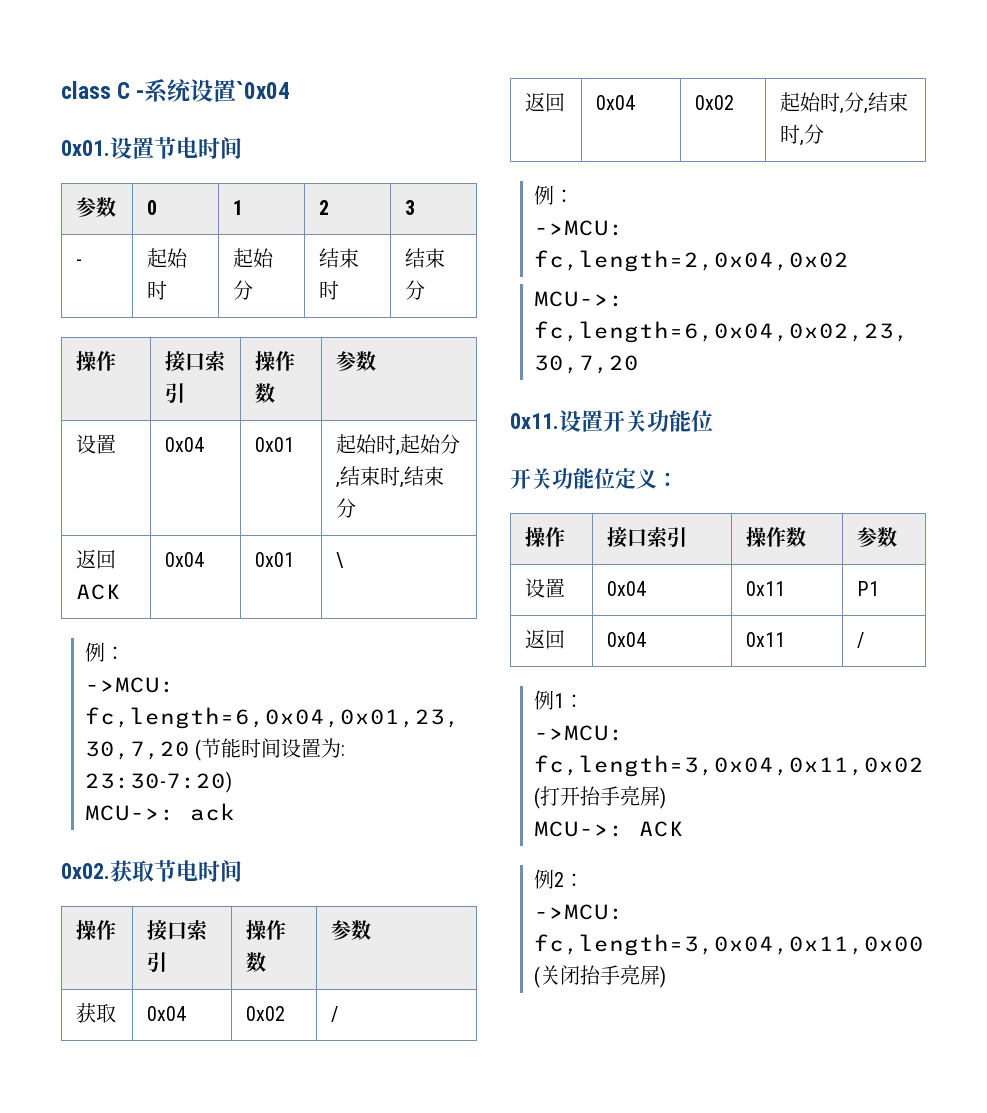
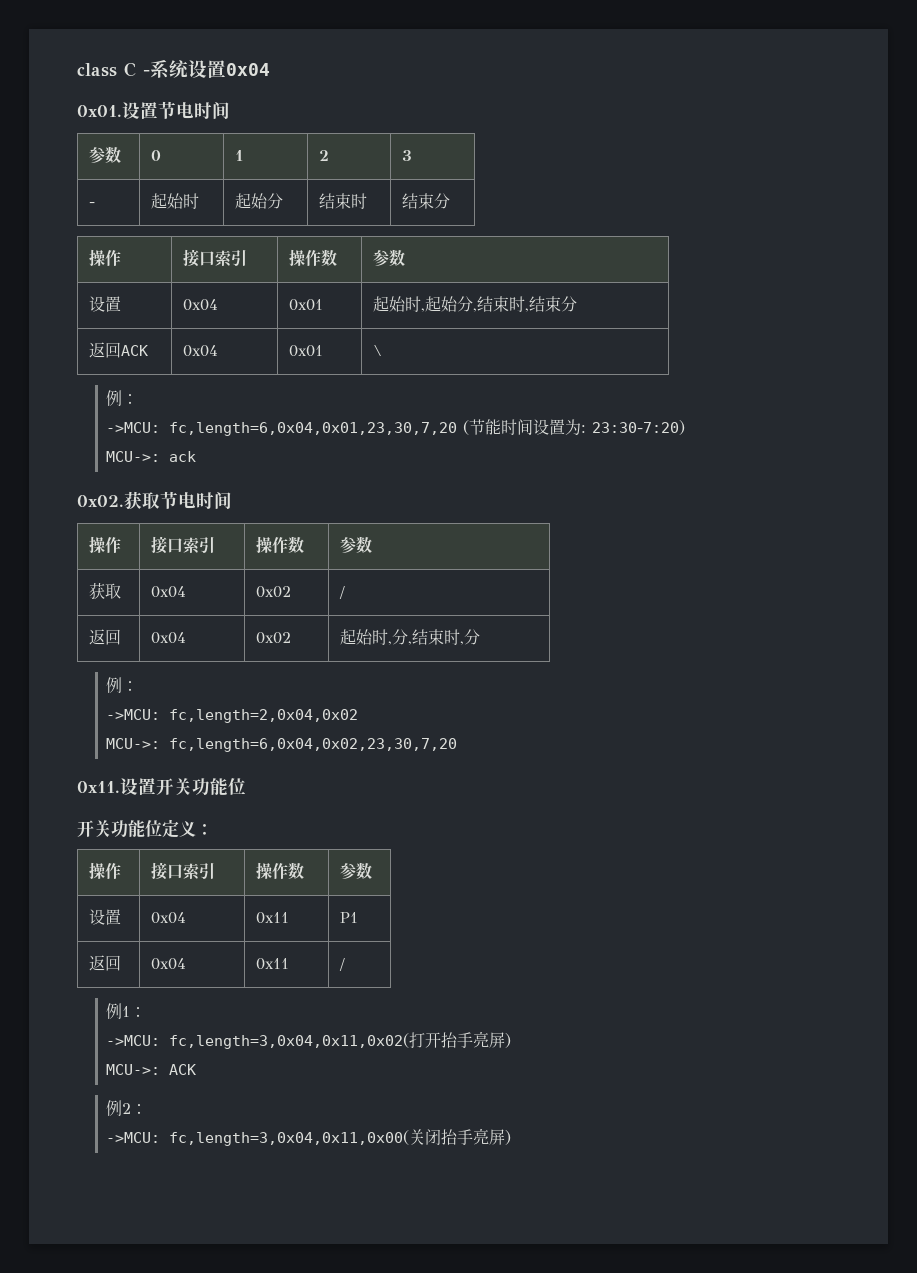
- class C -系统设置`0x04
+ class C -系统设置0x04

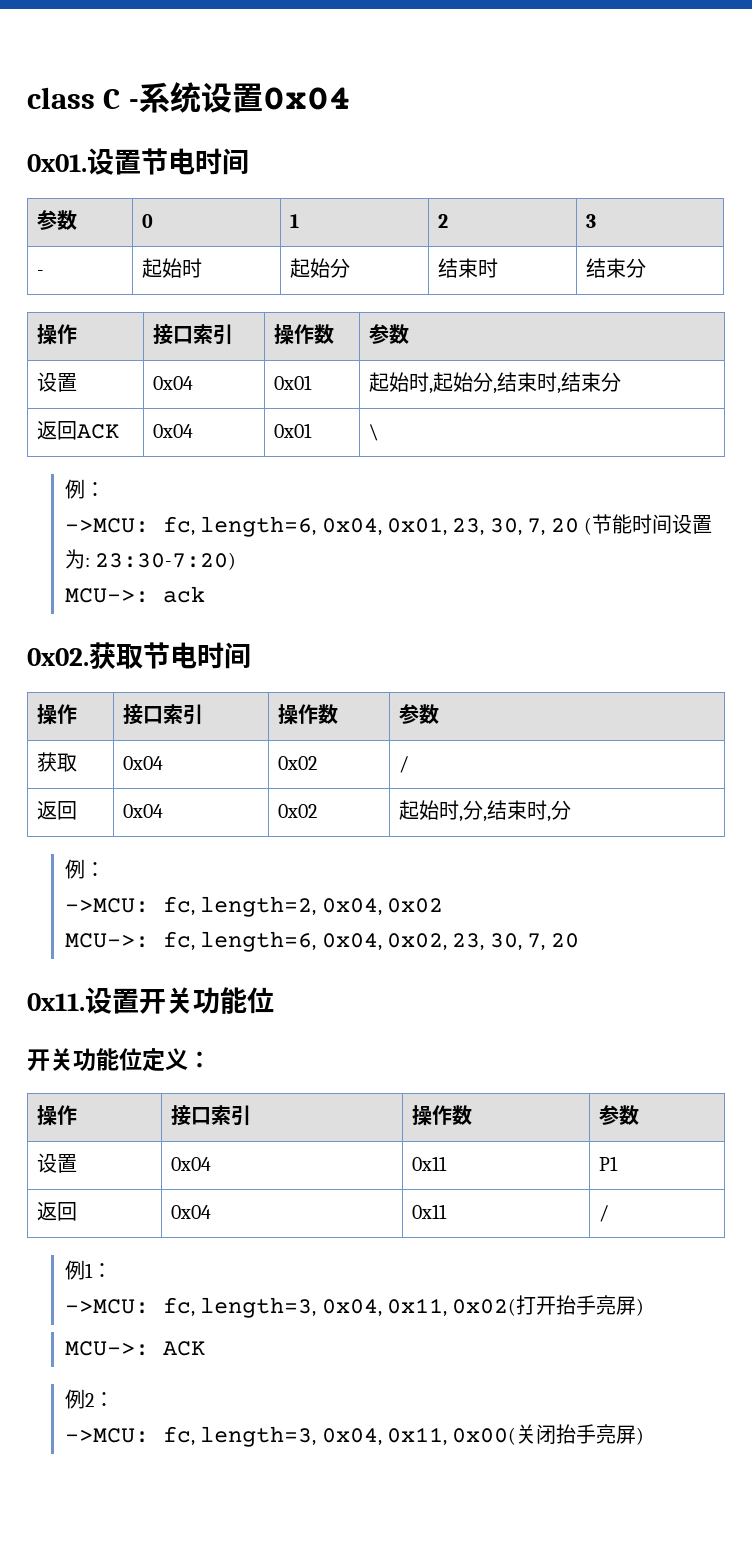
- ->MCU: fc,length=6,0x04,0x01,23,30,7,20 (节能时间设置为: 23:30-7:20)
+ ->MCU: fc, length=6, 0x04, 0x01, 23, 30, 7, 20 (节能时间设置为: 23:30-7:20)
- ->MCU: fc,length=2,0x04,0x02
- MCU->: fc,length=6,0x04,0x02,23,30,7,20
+ ->MCU: fc, length=2, 0x04, 0x02
+ MCU->: fc, length=6, 0x04, 0x02, 23, 30, 7, 20
- ->MCU: fc,length=3,0x04,0x11,0x02(打开抬手亮屏)
+ ->MCU: fc, length=3, 0x04, 0x11, 0x02(打开抬手亮屏)
- ->MCU: fc,length=3,0x04,0x11,0x00(关闭抬手亮屏)
+ ->MCU: fc, length=3, 0x04, 0x11, 0x00(关闭抬手亮屏)

